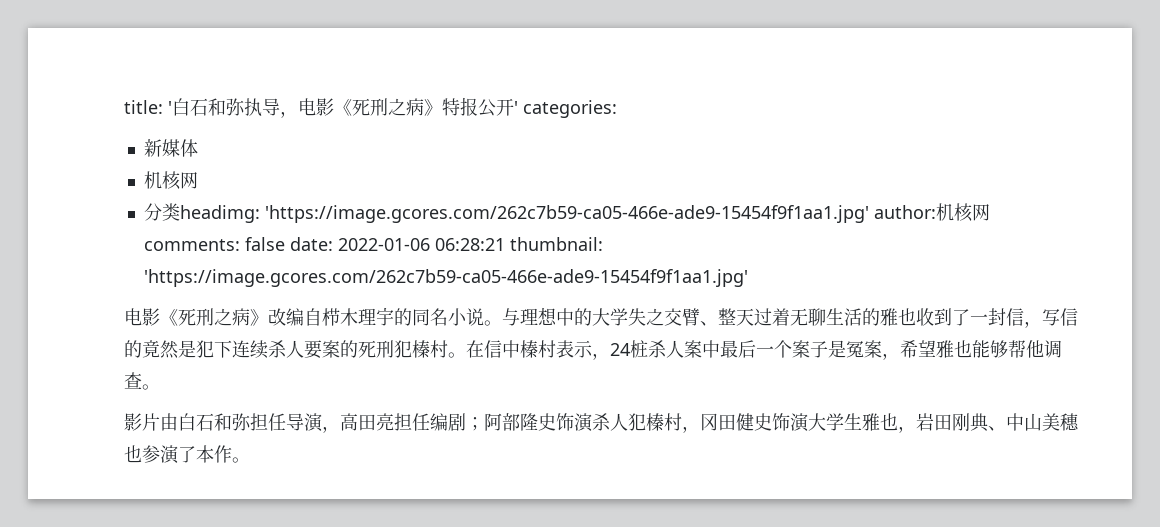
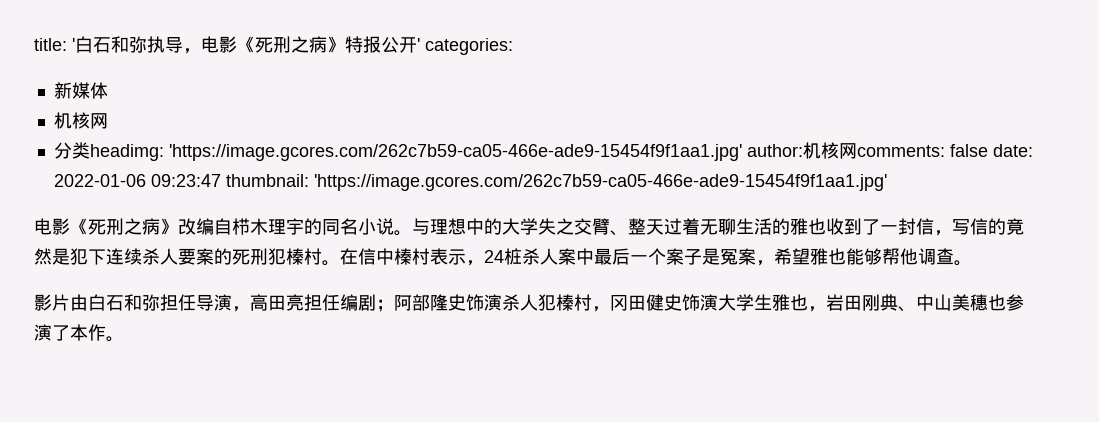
- 分类headimg: 'https://image.gcores.com/262c7b59-ca05-466e-ade9-15454f9f1aa1.jpg' author:机核网comments: false date: 2022-01-06 06:28:21 thumbnail: 'https://image.gcores.com/262c7b59-ca05-466e-ade9-15454f9f1aa1.jpg'
+ 分类headimg: 'https://image.gcores.com/262c7b59-ca05-466e-ade9-15454f9f1aa1.jpg' author:机核网comments: false date: 2022-01-06 09:23:47 thumbnail: 'https://image.gcores.com/262c7b59-ca05-466e-ade9-15454f9f1aa1.jpg'

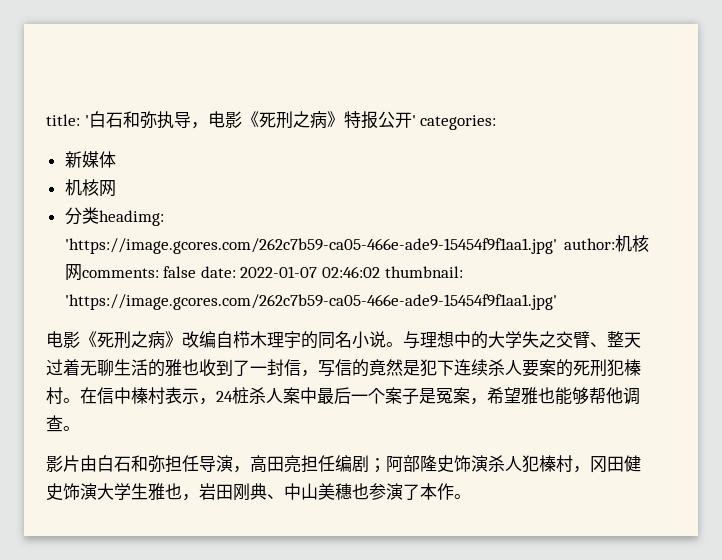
- 分类headimg: 'https://image.gcores.com/262c7b59-ca05-466e-ade9-15454f9f1aa1.jpg' author:机核网comments: false date: 2022-01-06 09:23:47 thumbnail: 'https://image.gcores.com/262c7b59-ca05-466e-ade9-15454f9f1aa1.jpg'
+ 分类headimg: 'https://image.gcores.com/262c7b59-ca05-466e-ade9-15454f9f1aa1.jpg' author:机核网comments: false date: 2022-01-07 02:46:02 thumbnail: 'https://image.gcores.com/262c7b59-ca05-466e-ade9-15454f9f1aa1.jpg'

